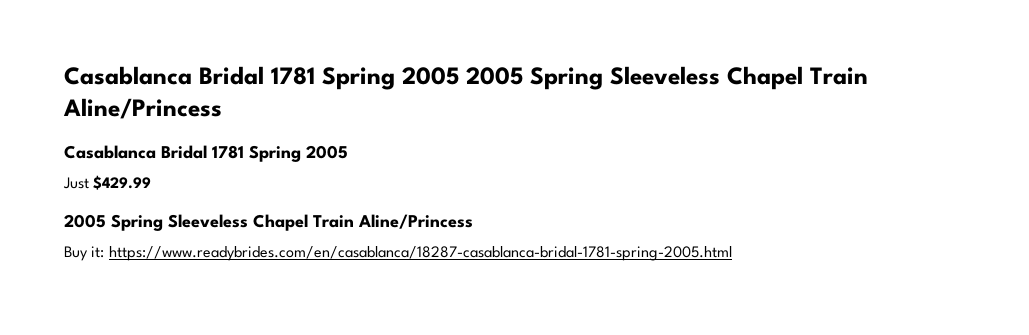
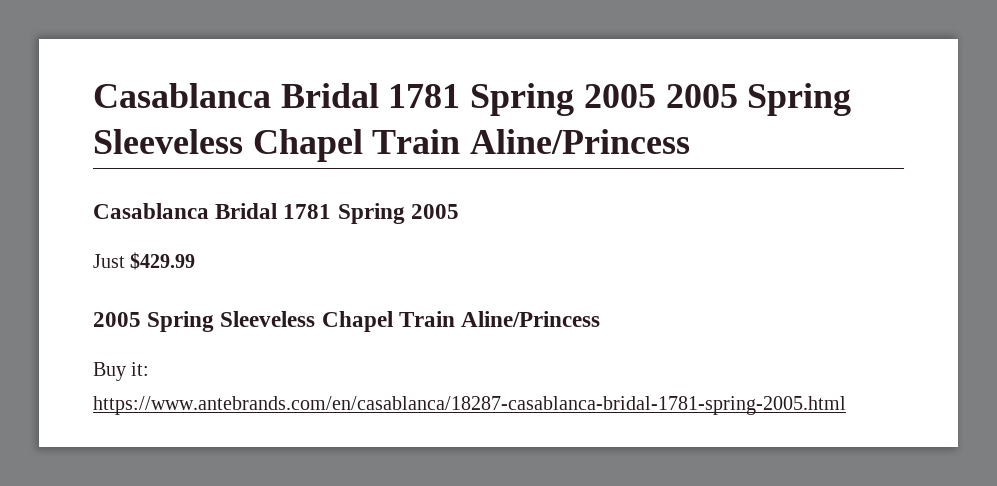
- Buy it: https://www.readybrides.com/en/casablanca/18287-casablanca-bridal-1781-spring-2005.html
+ Buy it: https://www.antebrands.com/en/casablanca/18287-casablanca-bridal-1781-spring-2005.html

